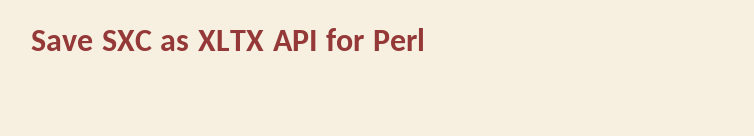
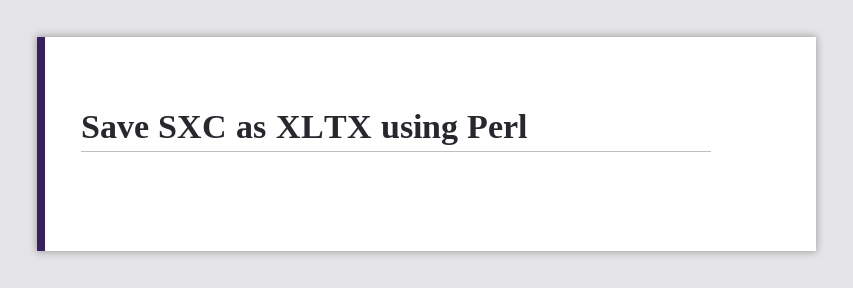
- Save SXC as XLTX API for Perl
+ Save SXC as XLTX using Perl

